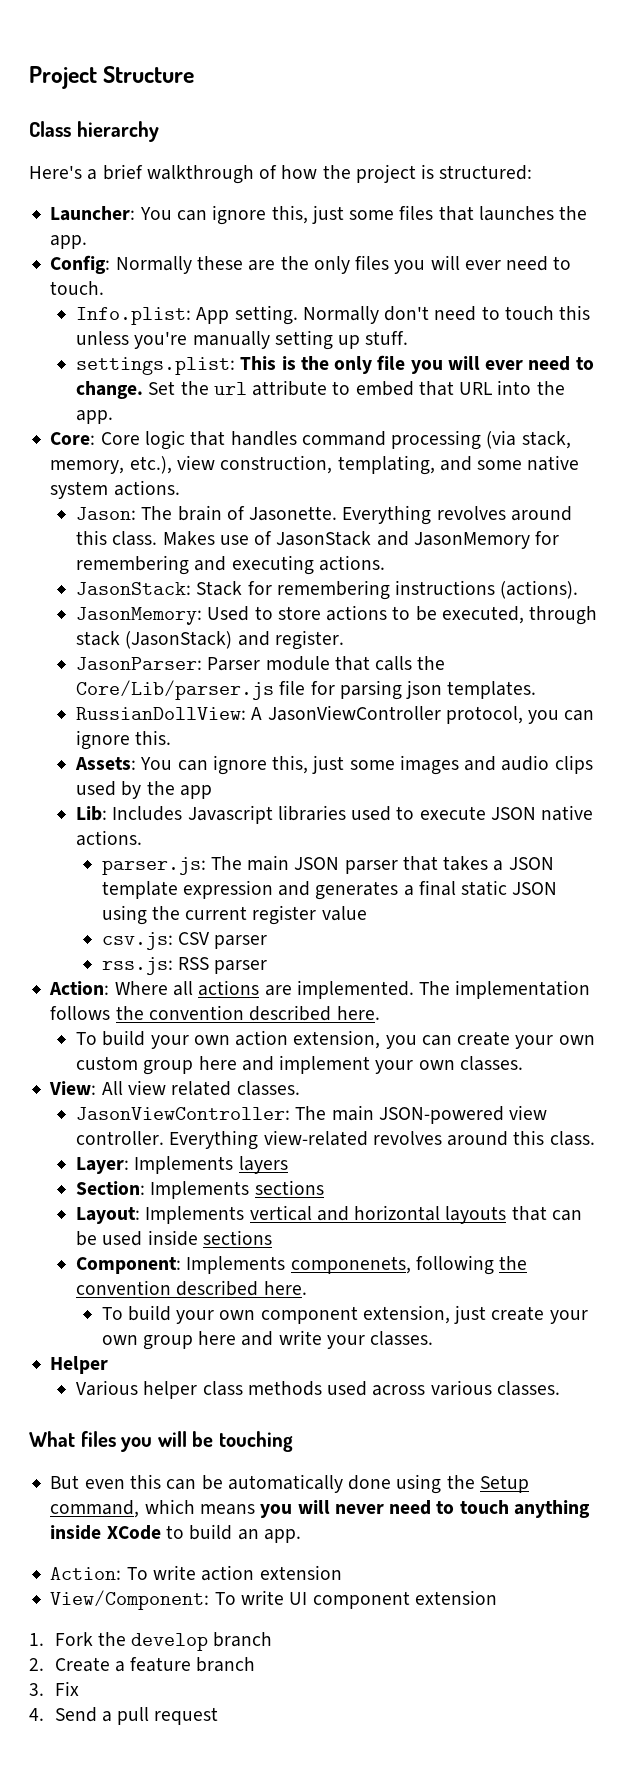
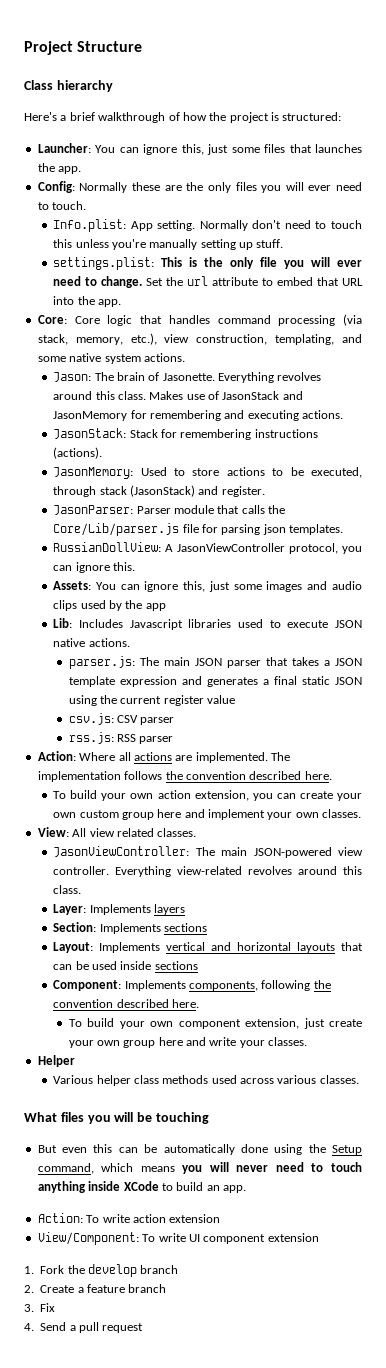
- Component: Implements componenets, following the convention described here.
+ Component: Implements components, following the convention described here.

